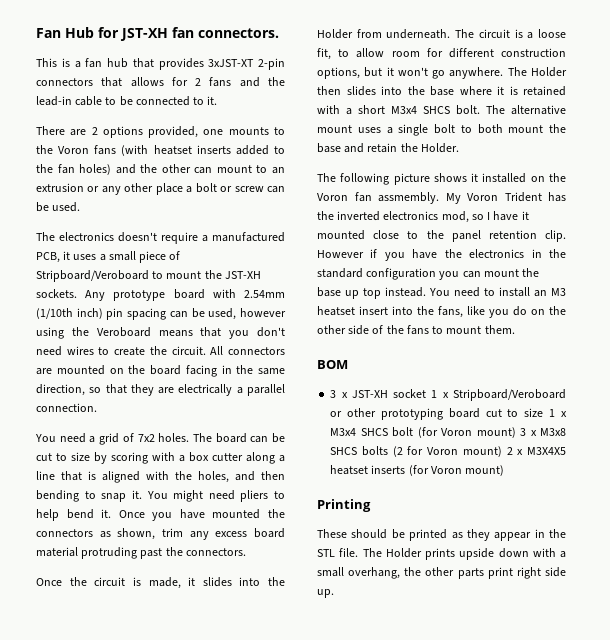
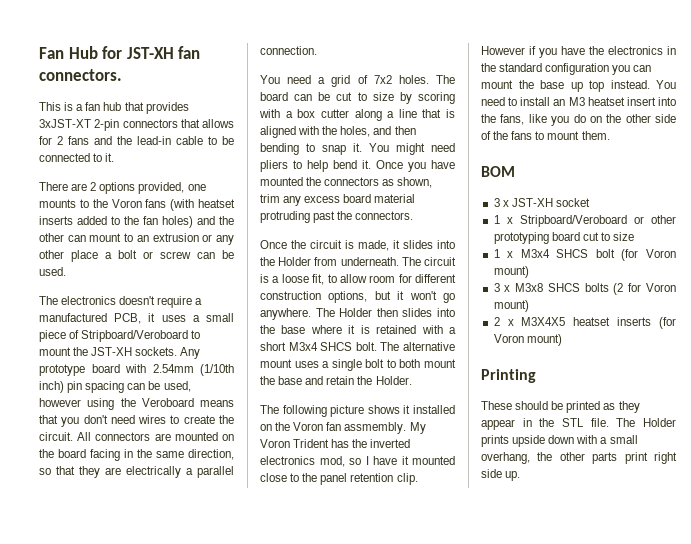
- 3 x JST-XH socket 1 x Stripboard/Veroboard or other prototyping board cut to size 1 x M3x4 SHCS bolt (for Voron mount) 3 x M3x8 SHCS bolts (2 for Voron mount) 2 x M3X4X5 heatset inserts (for Voron mount)
+ 3 x JST-XH socket
+ 1 x Stripboard/Veroboard or other prototyping board cut to size
+ 1 x M3x4 SHCS bolt (for Voron mount)
+ 3 x M3x8 SHCS bolts (2 for Voron mount)
+ 2 x M3X4X5 heatset inserts (for Voron mount)

